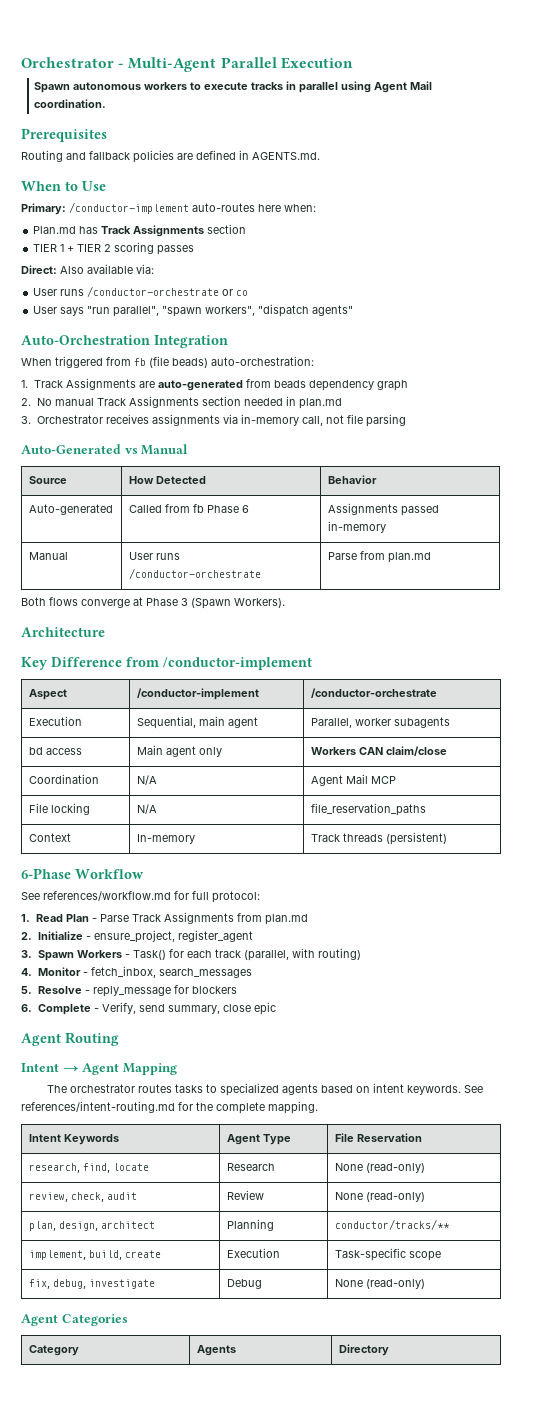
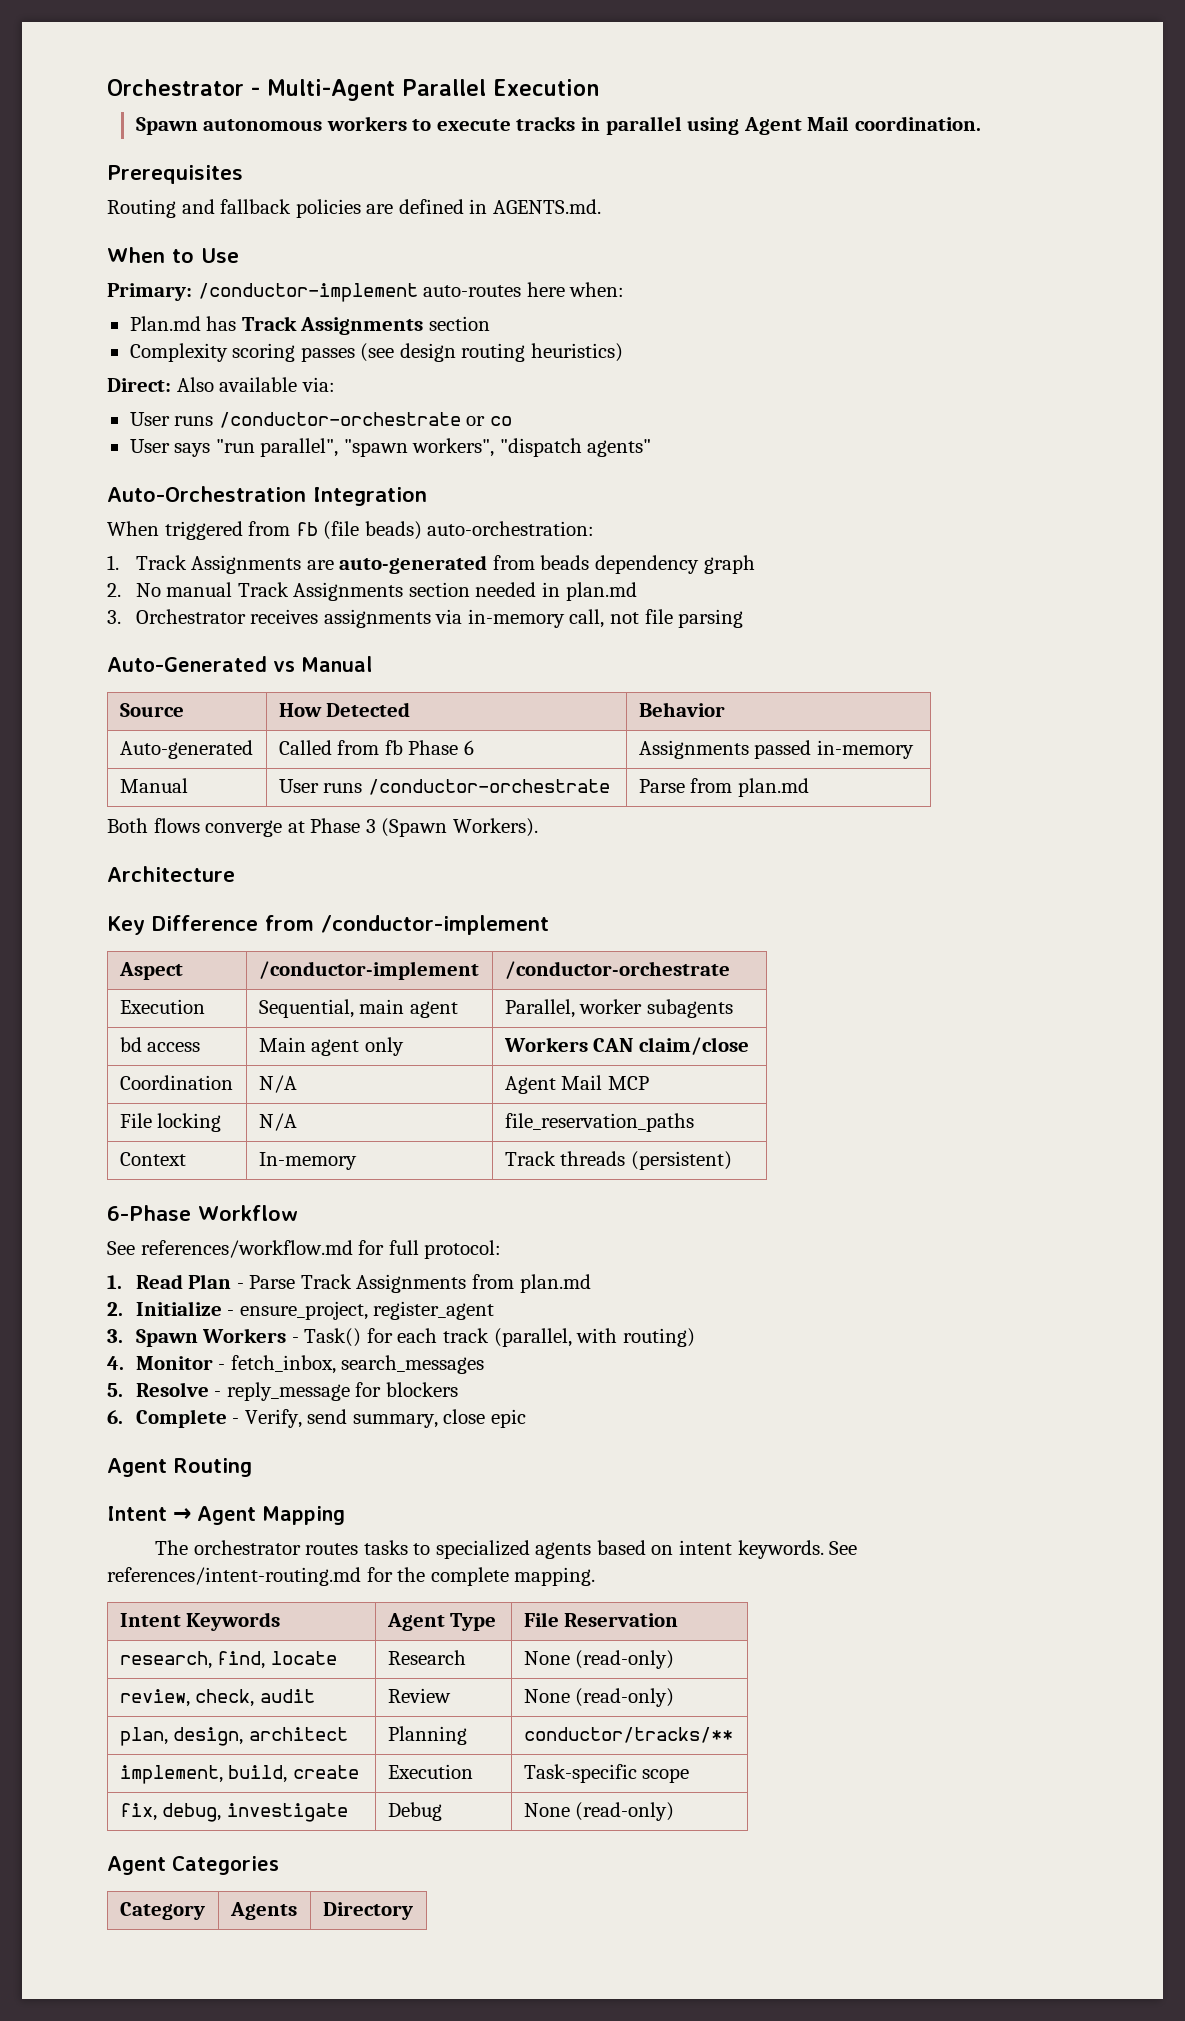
- TIER 1 + TIER 2 scoring passes
+ Complexity scoring passes (see design routing heuristics)

